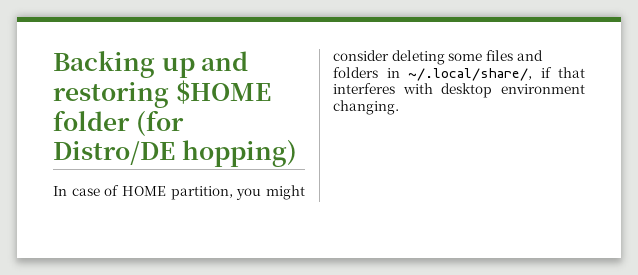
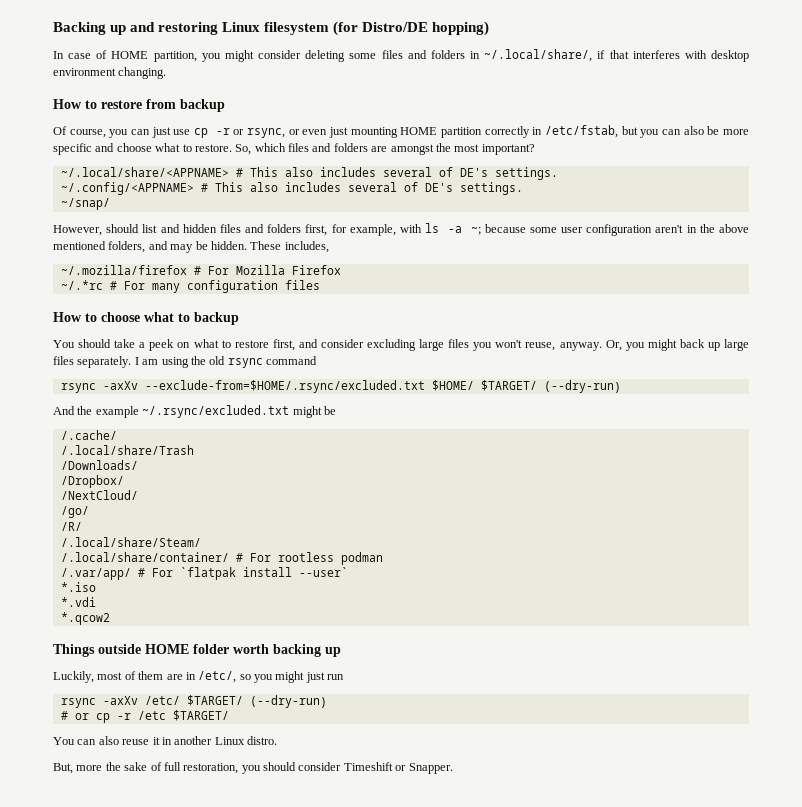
- Backing up and restoring $HOME folder (for Distro/DE hopping)
+ Backing up and restoring Linux filesystem (for Distro/DE hopping)
+ How to restore from backup
+ Of course, you can just use cp -r or rsync, or even just mounting HOME partition correctly in /etc/fstab, but you can also be more specific and choose what to restore. So, which files and folders are amongst the most important?
+ ~/.local/share/<APPNAME> # This also includes several of DE's settings.
+ ~/.config/<APPNAME> # This also includes several of DE's settings.
+ ~/snap/
+ However, should list and hidden files and folders first, for example, with ls -a ~; because some user configuration aren't in the above mentioned folders, and may be hidden. These includes,
+ ~/.mozilla/firefox # For Mozilla Firefox
+ ~/.*rc # For many configuration files
+ How to choose what to backup
+ You should take a peek on what to restore first, and consider excluding large files you won't reuse, anyway. Or, you might back up large files separately. I am using the old rsync command
+ rsync -axXv --exclude-from=$HOME/.rsync/excluded.txt $HOME/ $TARGET/ (--dry-run)
+ And the example ~/.rsync/excluded.txt might be
+ /.cache/
+ /.local/share/Trash
+ /Downloads/
+ /Dropbox/
+ /NextCloud/
+ /go/
+ /R/
+ /.local/share/Steam/
+ /.local/share/container/ # For rootless podman
+ /.var/app/ # For `flatpak install --user`
+ *.iso
+ *.vdi
+ *.qcow2
+ Things outside HOME folder worth backing up
+ Luckily, most of them are in /etc/, so you might just run
+ rsync -axXv /etc/ $TARGET/ (--dry-run)
+ # or cp -r /etc $TARGET/
+ You can also reuse it in another Linux distro.
+ But, more the sake of full restoration, you should consider Timeshift or Snapper.

